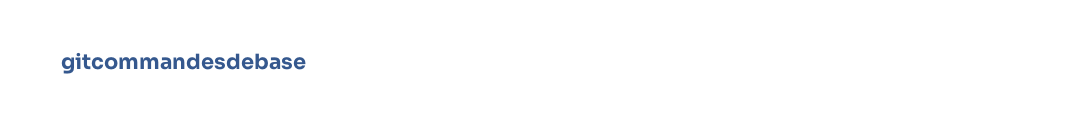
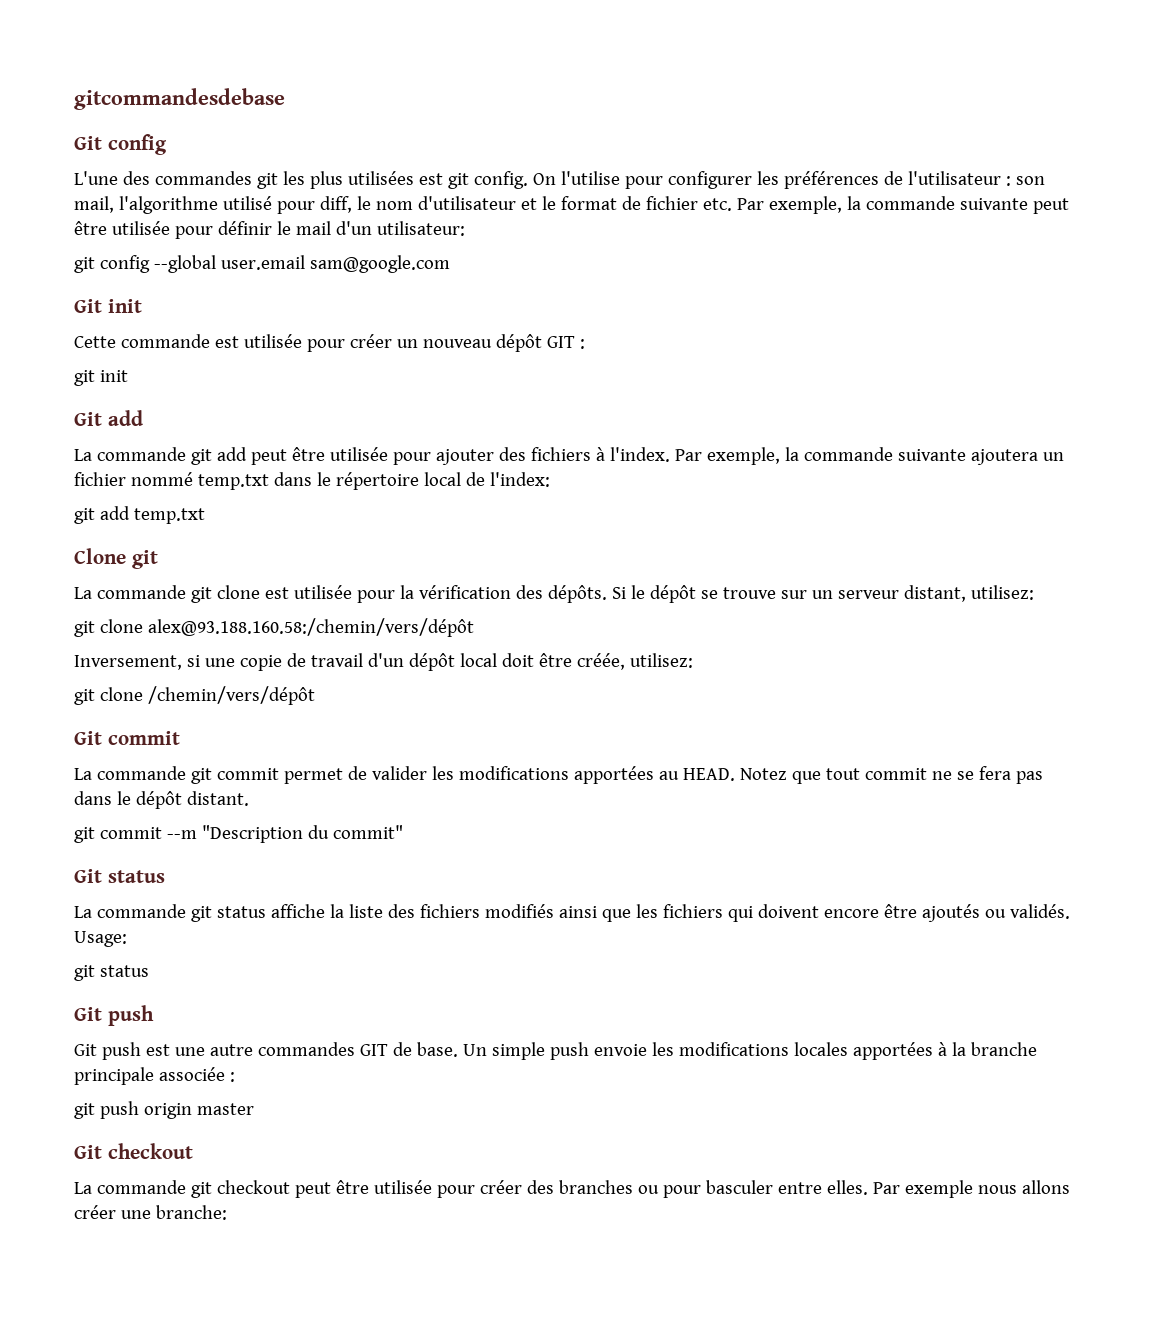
+ Git config
+ L'une des commandes git les plus utilisées est git config. On l'utilise pour configurer les préférences de l'utilisateur : son mail, l'algorithme utilisé pour diff, le nom d'utilisateur et le format de fichier etc. Par exemple, la commande suivante peut être utilisée pour définir le mail d'un utilisateur:
+ git config --global user.email sam@google.com
+ Git init
+ Cette commande est utilisée pour créer un nouveau dépôt GIT :
+ git init
+ Git add
+ La commande git add peut être utilisée pour ajouter des fichiers à l'index. Par exemple, la commande suivante ajoutera un fichier nommé temp.txt dans le répertoire local de l'index:
+ git add temp.txt
+ Clone git
+ La commande git clone est utilisée pour la vérification des dépôts. Si le dépôt se trouve sur un serveur distant, utilisez:
+ git clone alex@93.188.160.58:/chemin/vers/dépôt
+ Inversement, si une copie de travail d'un dépôt local doit être créée, utilisez:
+ git clone /chemin/vers/dépôt
+ Git commit
+ La commande git commit permet de valider les modifications apportées au HEAD. Notez que tout commit ne se fera pas dans le dépôt distant.
+ git commit --m "Description du commit"
+ Git status
+ La commande git status affiche la liste des fichiers modifiés ainsi que les fichiers qui doivent encore être ajoutés ou validés. Usage:
+ git status
+ Git push
+ Git push est une autre commandes GIT de base. Un simple push envoie les modifications locales apportées à la branche principale associée :
+ git push origin master
+ Git checkout
+ La commande git checkout peut être utilisée pour créer des branches ou pour basculer entre elles. Par exemple nous allons créer une branche:

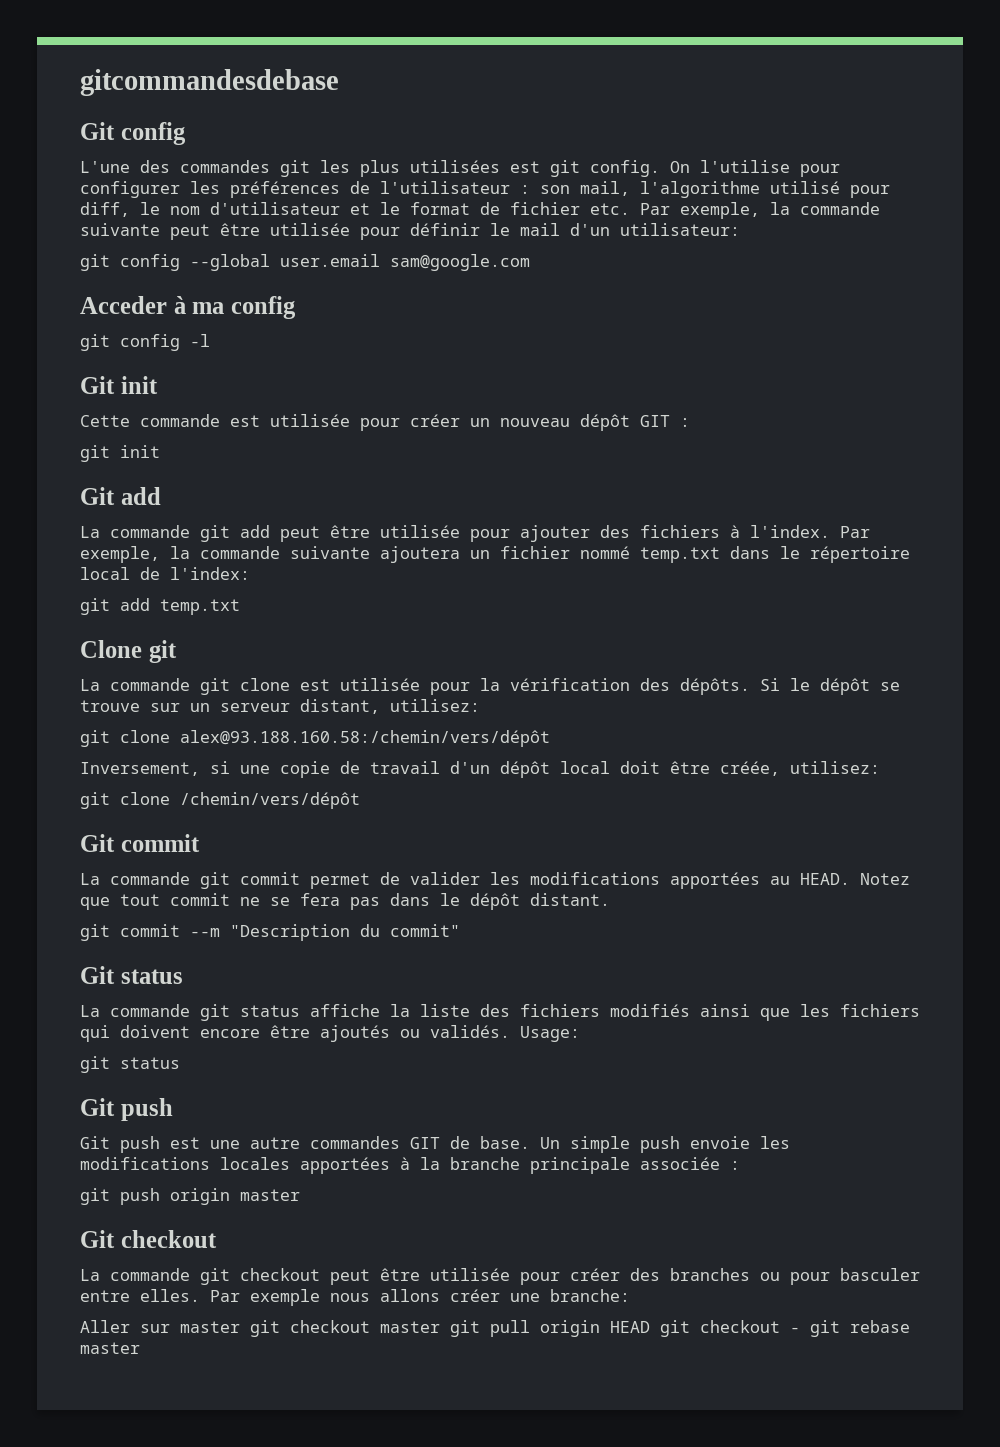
+ Acceder à ma config
+ git config -l
+ Aller sur master git checkout master git pull origin HEAD git checkout - git rebase master

